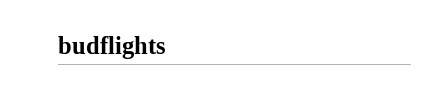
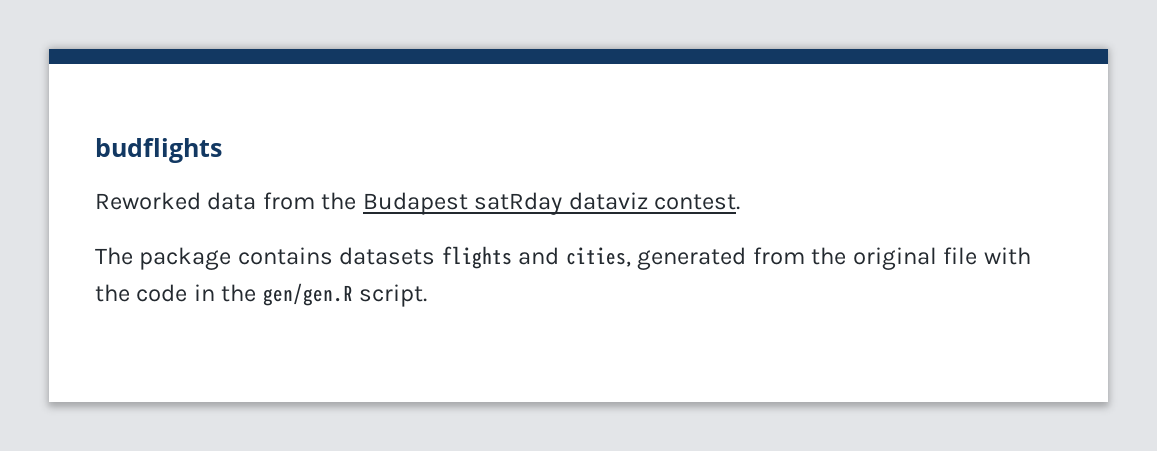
+ Reworked data from the Budapest satRday dataviz contest.
+ The package contains datasets flights and cities, generated from the original file with the code in the gen/gen.R script.

